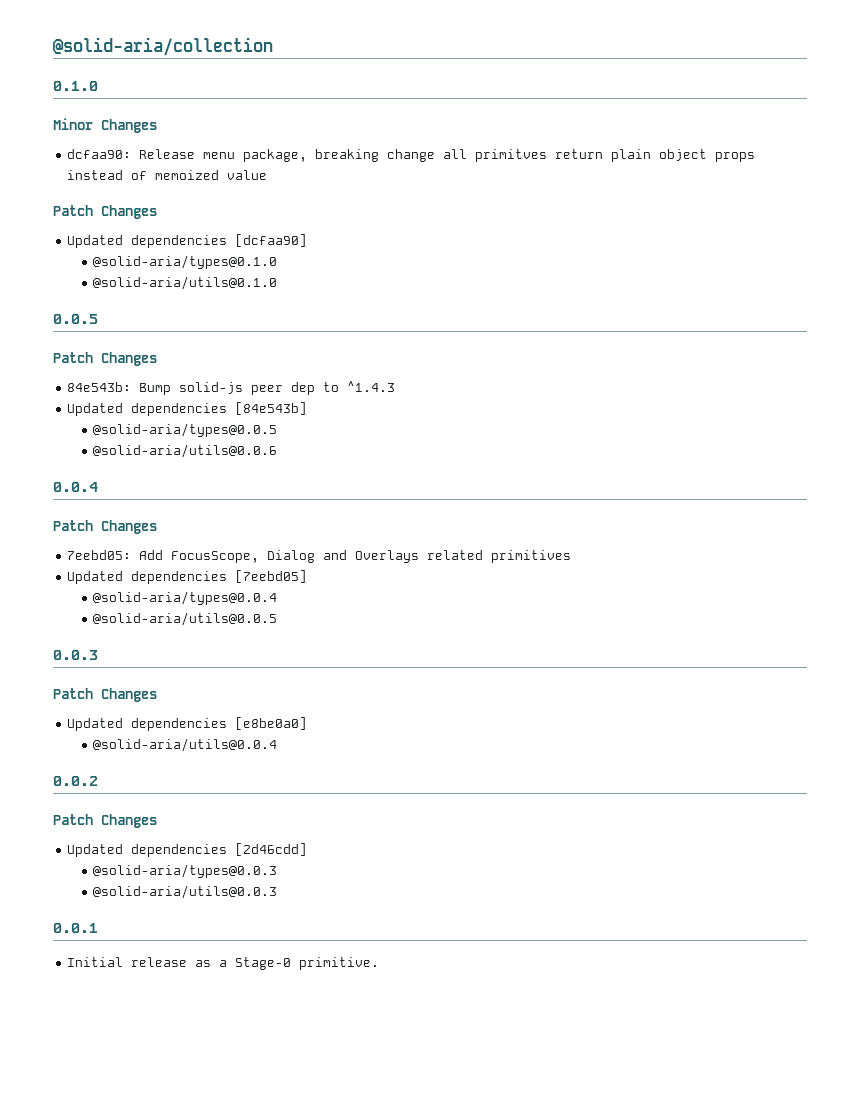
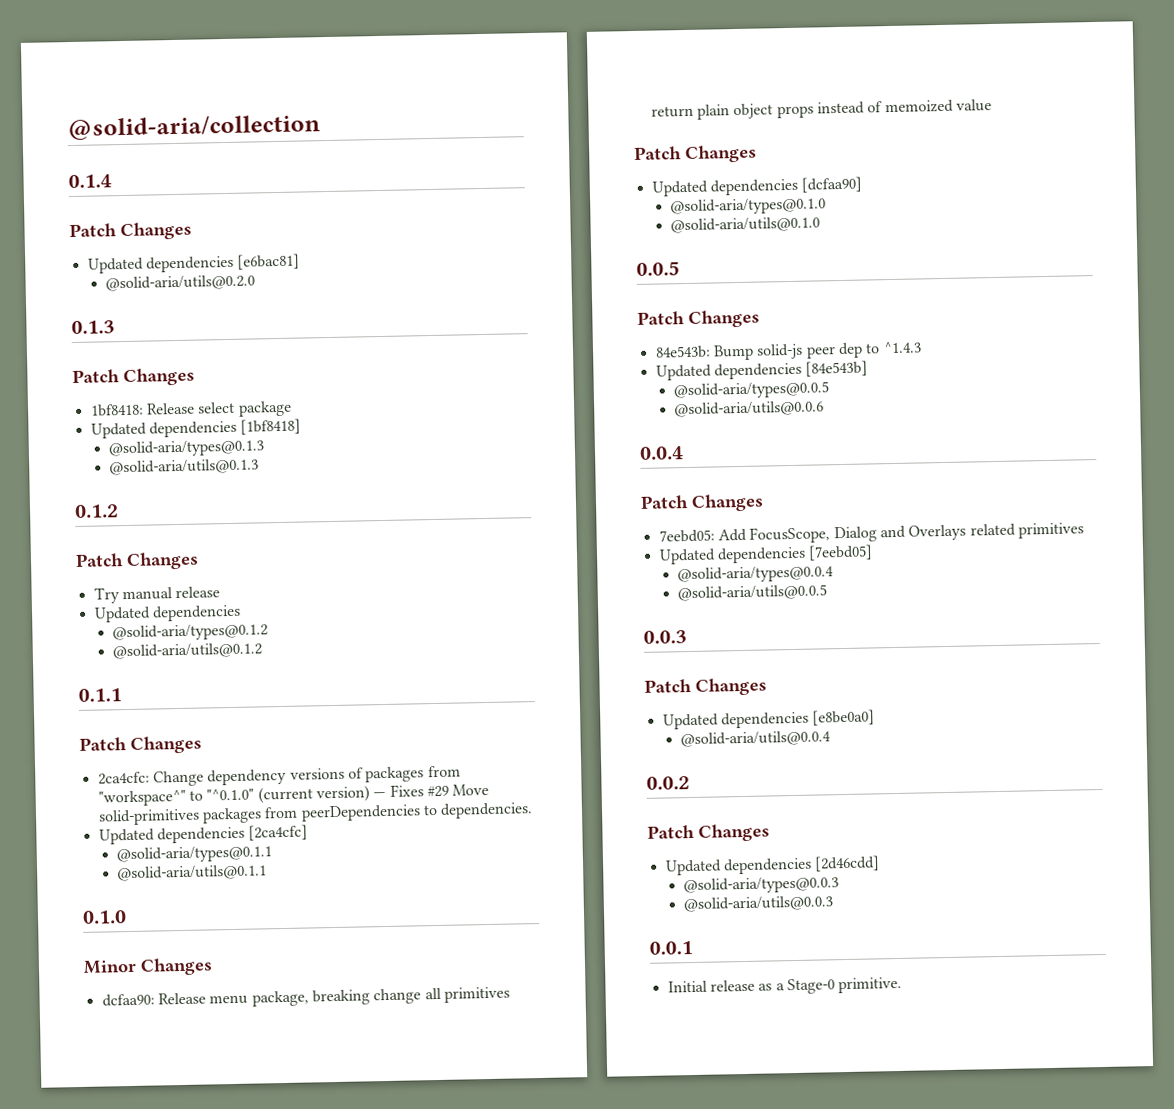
+ 0.1.4
+ Patch Changes
+ Updated dependencies [e6bac81]
+ @solid-aria/utils@0.2.0
+ 0.1.3
+ Patch Changes
+ 1bf8418: Release select package
+ Updated dependencies [1bf8418]
+ @solid-aria/types@0.1.3
+ @solid-aria/utils@0.1.3
+ 0.1.2
+ Patch Changes
+ Try manual release
+ Updated dependencies
+ @solid-aria/types@0.1.2
+ @solid-aria/utils@0.1.2
+ 0.1.1
+ Patch Changes
+ 2ca4cfc: Change dependency versions of packages from "workspace^" to "^0.1.0" (current version) — Fixes #29 Move solid-primitives packages from peerDependencies to dependencies.
+ Updated dependencies [2ca4cfc]
+ @solid-aria/types@0.1.1
+ @solid-aria/utils@0.1.1
- dcfaa90: Release menu package, breaking change all primitves return plain object props instead of memoized value
+ dcfaa90: Release menu package, breaking change all primitives return plain object props instead of memoized value

